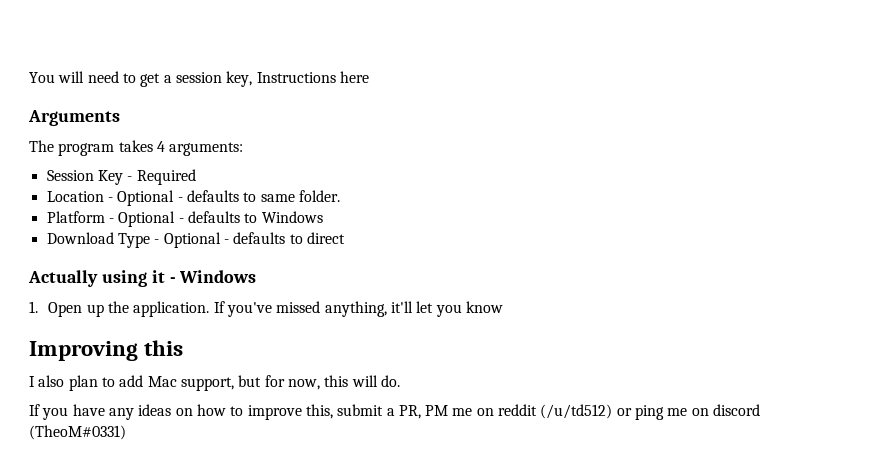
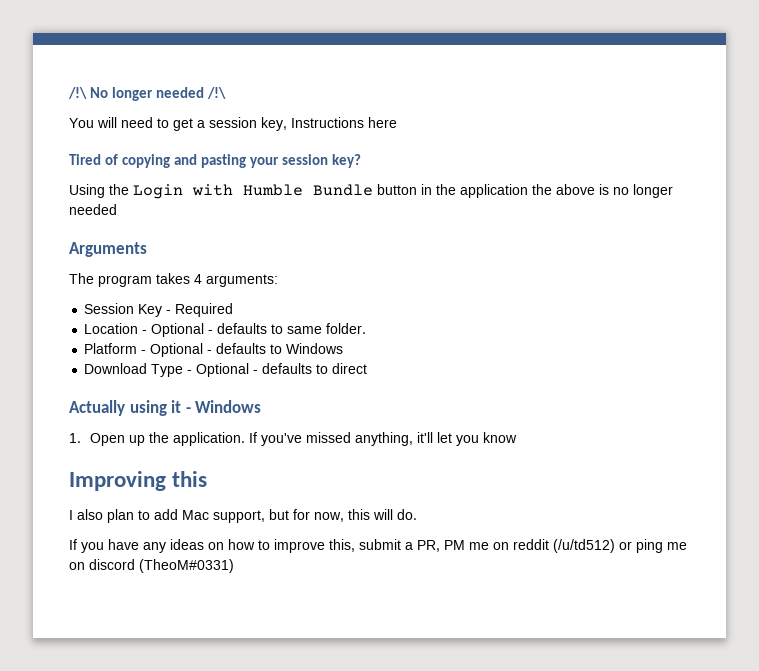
+ /!\ No longer needed /!\
+ Tired of copying and pasting your session key?
+ Using the Login with Humble Bundle button in the application the above is no longer needed

